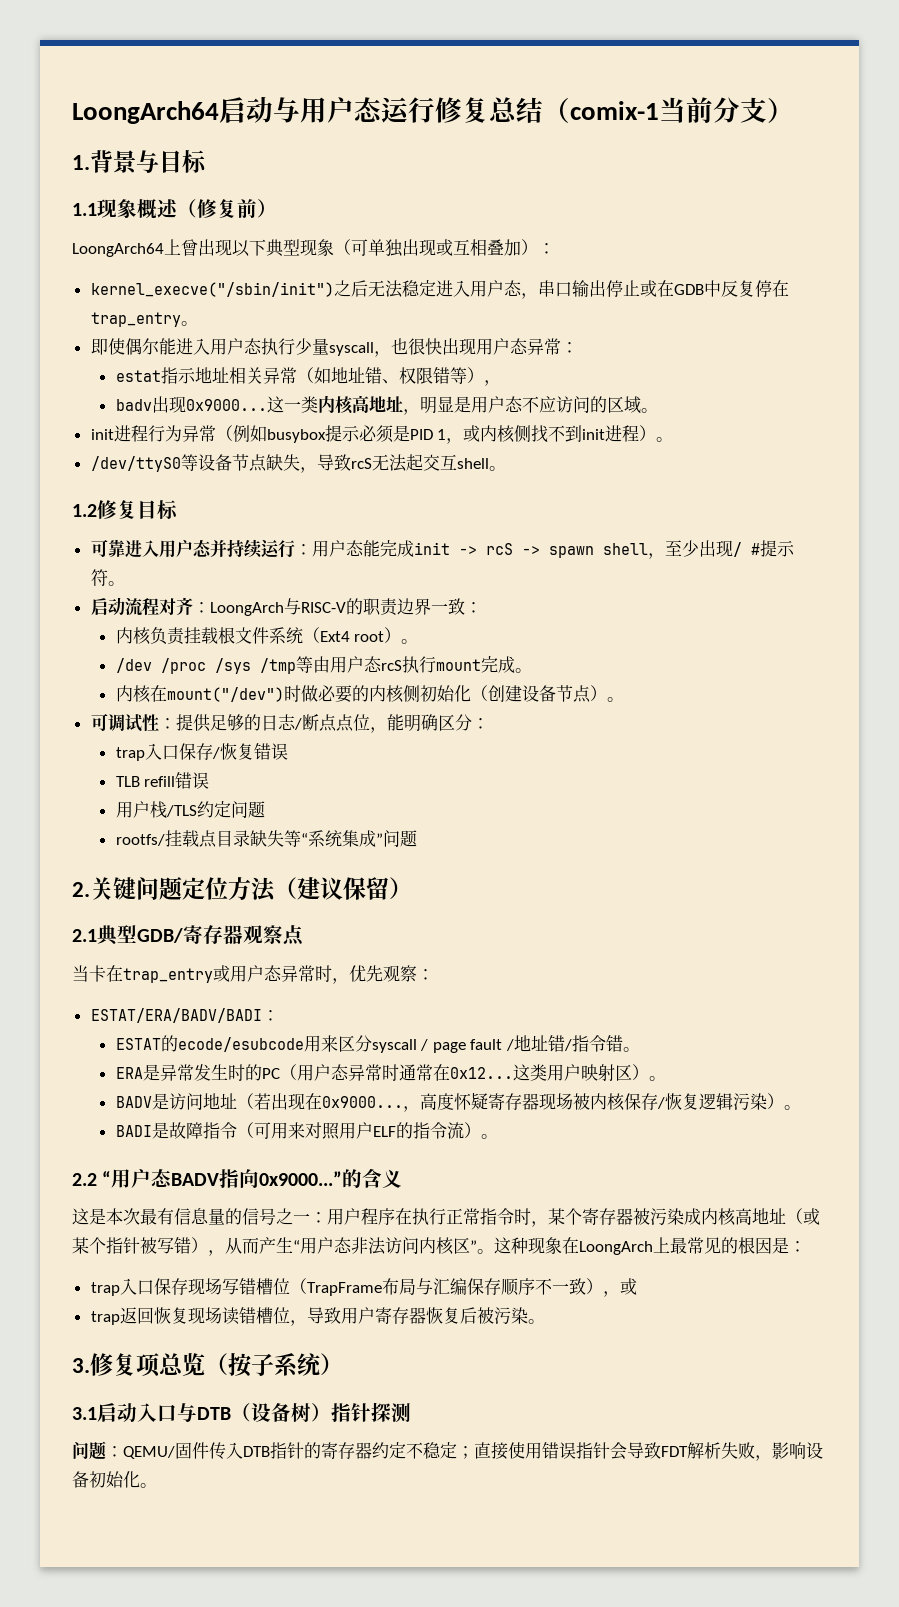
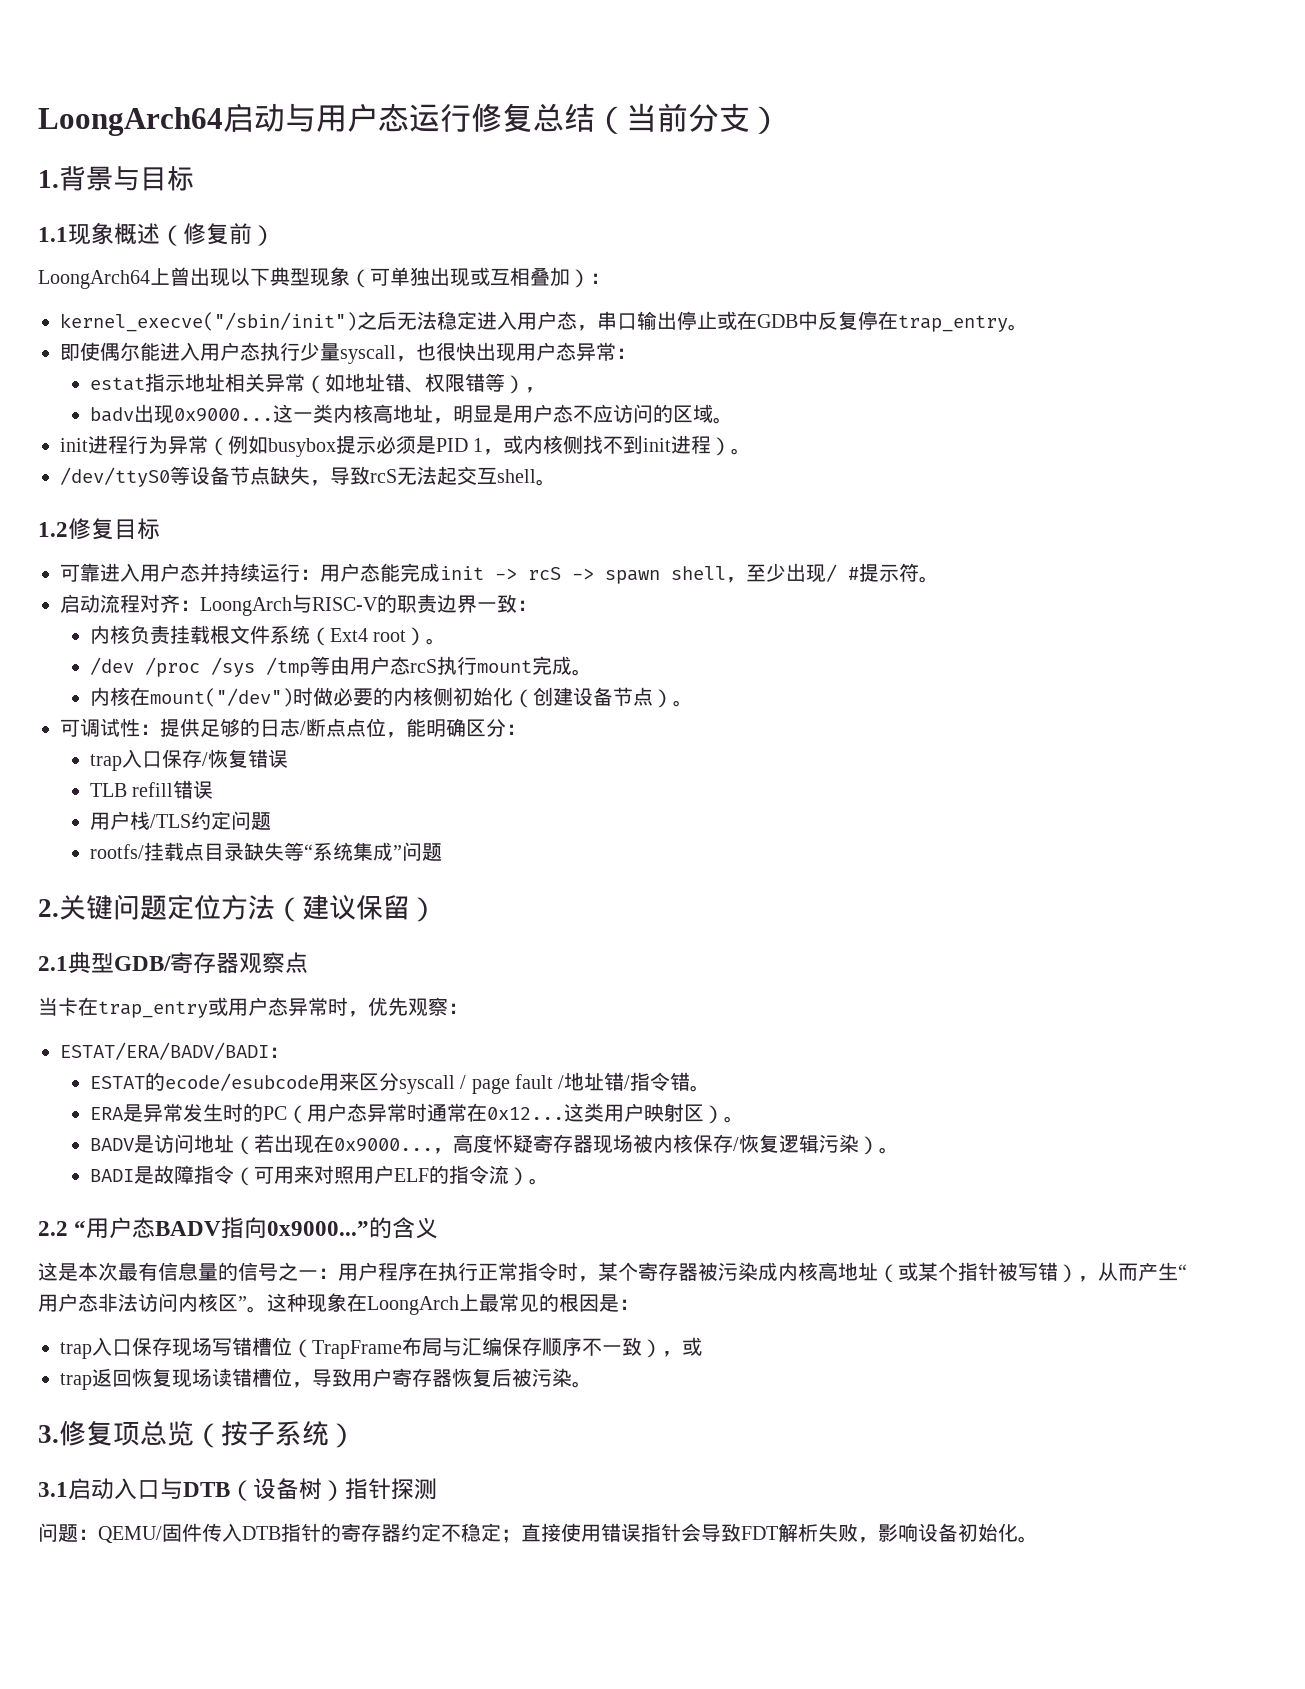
- LoongArch64启动与用户态运行修复总结（comix-1当前分支）
+ LoongArch64启动与用户态运行修复总结（当前分支）

